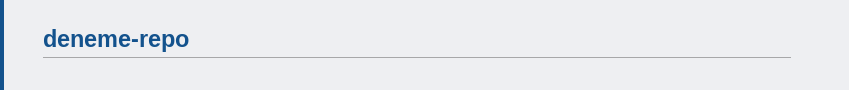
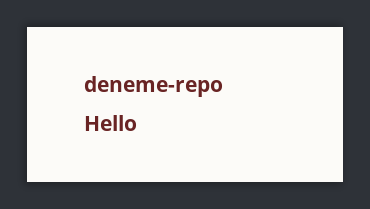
+ Hello

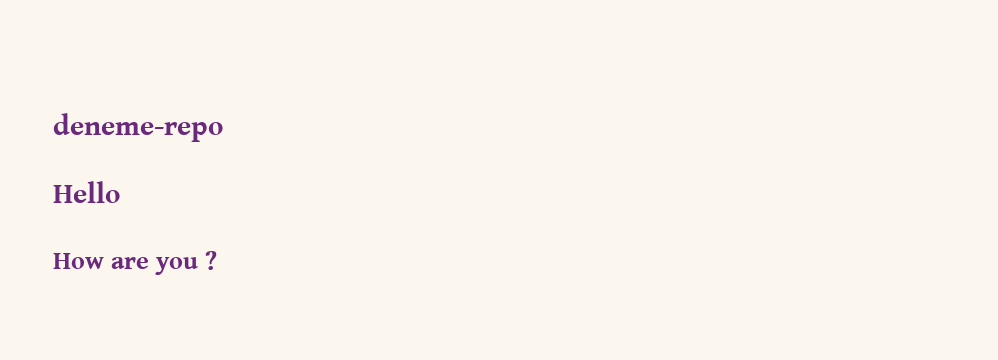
+ How are you ?

